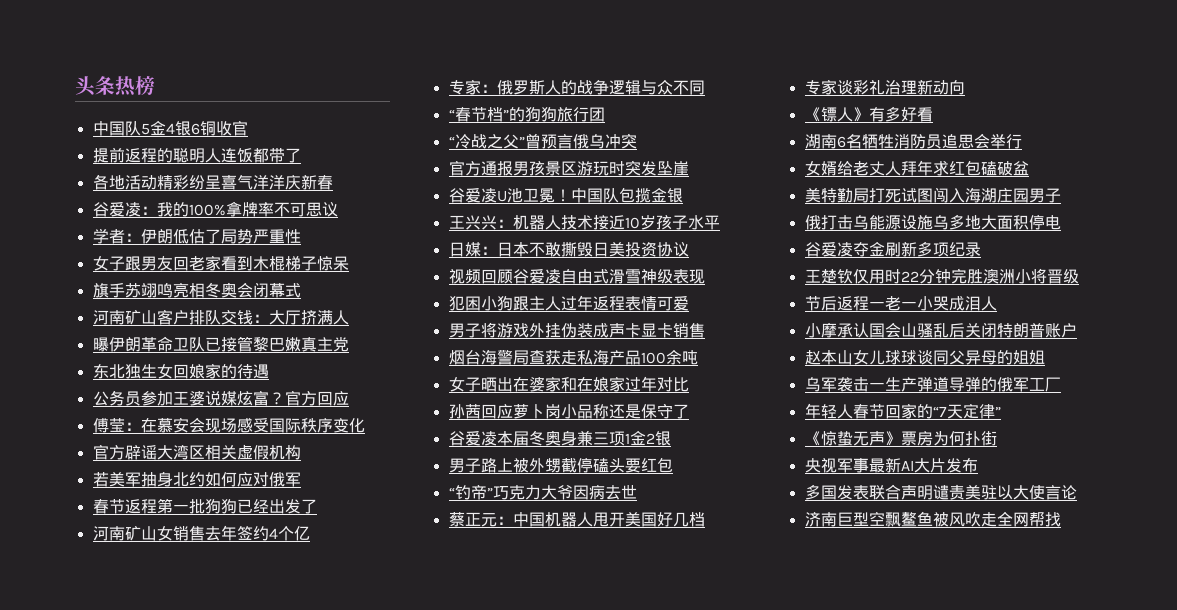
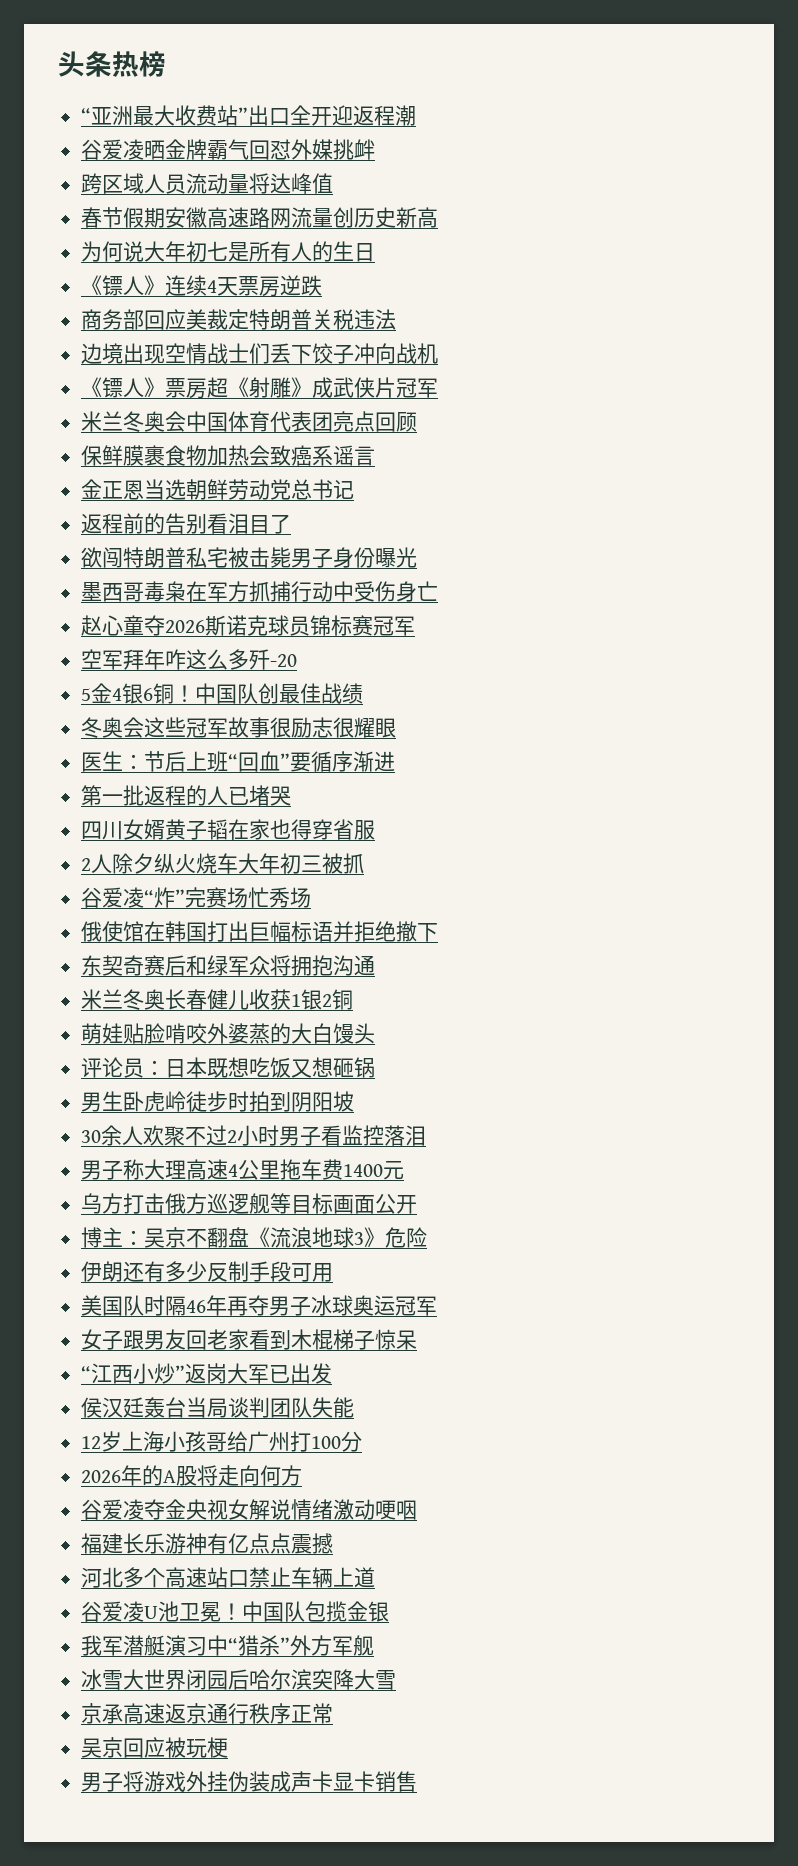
- 中国队5金4银6铜收官
- 提前返程的聪明人连饭都带了
- 各地活动精彩纷呈喜气洋洋庆新春
- 谷爱凌：我的100%拿牌率不可思议
- 学者：伊朗低估了局势严重性
+ “亚洲最大收费站”出口全开迎返程潮
+ 谷爱凌晒金牌霸气回怼外媒挑衅
+ 跨区域人员流动量将达峰值
+ 春节假期安徽高速路网流量创历史新高
+ 为何说大年初七是所有人的生日
+ 《镖人》连续4天票房逆跌
+ 商务部回应美裁定特朗普关税违法
+ 边境出现空情战士们丢下饺子冲向战机
+ 《镖人》票房超《射雕》成武侠片冠军
+ 米兰冬奥会中国体育代表团亮点回顾
+ 保鲜膜裹食物加热会致癌系谣言
+ 金正恩当选朝鲜劳动党总书记
+ 返程前的告别看泪目了
+ 欲闯特朗普私宅被击毙男子身份曝光
+ 墨西哥毒枭在军方抓捕行动中受伤身亡
+ 赵心童夺2026斯诺克球员锦标赛冠军
+ 空军拜年咋这么多歼-20
+ 5金4银6铜！中国队创最佳战绩
+ 冬奥会这些冠军故事很励志很耀眼
+ 医生：节后上班“回血”要循序渐进
+ 第一批返程的人已堵哭
+ 四川女婿黄子韬在家也得穿省服
+ 2人除夕纵火烧车大年初三被抓
+ 谷爱凌“炸”完赛场忙秀场
+ 俄使馆在韩国打出巨幅标语并拒绝撤下
+ 东契奇赛后和绿军众将拥抱沟通
+ 米兰冬奥长春健儿收获1银2铜
+ 萌娃贴脸啃咬外婆蒸的大白馒头
+ 评论员：日本既想吃饭又想砸锅
+ 男生卧虎岭徒步时拍到阴阳坡
+ 30余人欢聚不过2小时男子看监控落泪
+ 男子称大理高速4公里拖车费1400元
+ 乌方打击俄方巡逻舰等目标画面公开
+ 博主：吴京不翻盘《流浪地球3》危险
+ 伊朗还有多少反制手段可用
+ 美国队时隔46年再夺男子冰球奥运冠军
- 旗手苏翊鸣亮相冬奥会闭幕式
- 河南矿山客户排队交钱：大厅挤满人
- 曝伊朗革命卫队已接管黎巴嫩真主党
- 东北独生女回娘家的待遇
- 公务员参加王婆说媒炫富？官方回应
- 傅莹：在慕安会现场感受国际秩序变化
- 官方辟谣大湾区相关虚假机构
- 若美军抽身北约如何应对俄军
- 春节返程第一批狗狗已经出发了
- 河南矿山女销售去年签约4个亿
- 专家：俄罗斯人的战争逻辑与众不同
- “春节档”的狗狗旅行团
- “冷战之父”曾预言俄乌冲突
- 官方通报男孩景区游玩时突发坠崖
+ “江西小炒”返岗大军已出发
+ 侯汉廷轰台当局谈判团队失能
+ 12岁上海小孩哥给广州打100分
+ 2026年的A股将走向何方
+ 谷爱凌夺金央视女解说情绪激动哽咽
+ 福建长乐游神有亿点点震撼
+ 河北多个高速站口禁止车辆上道
- 王兴兴：机器人技术接近10岁孩子水平
- 日媒：日本不敢撕毁日美投资协议
- 视频回顾谷爱凌自由式滑雪神级表现
- 犯困小狗跟主人过年返程表情可爱
+ 我军潜艇演习中“猎杀”外方军舰
+ 冰雪大世界闭园后哈尔滨突降大雪
+ 京承高速返京通行秩序正常
+ 吴京回应被玩梗
- 烟台海警局查获走私海产品100余吨
- 女子晒出在婆家和在娘家过年对比
- 孙茜回应萝卜岗小品称还是保守了
- 谷爱凌本届冬奥身兼三项1金2银
- 男子路上被外甥截停磕头要红包
- “钓帝”巧克力大爷因病去世
- 蔡正元：中国机器人甩开美国好几档
- 专家谈彩礼治理新动向
- 《镖人》有多好看
- 湖南6名牺牲消防员追思会举行
- 女婿给老丈人拜年求红包磕破盆
- 美特勤局打死试图闯入海湖庄园男子
- 俄打击乌能源设施乌多地大面积停电
- 谷爱凌夺金刷新多项纪录
- 王楚钦仅用时22分钟完胜澳洲小将晋级
- 节后返程一老一小哭成泪人
- 小摩承认国会山骚乱后关闭特朗普账户
- 赵本山女儿球球谈同父异母的姐姐
- 乌军袭击一生产弹道导弹的俄军工厂
- 年轻人春节回家的“7天定律”
- 《惊蛰无声》票房为何扑街
- 央视军事最新AI大片发布
- 多国发表联合声明谴责美驻以大使言论
- 济南巨型空飘鳌鱼被风吹走全网帮找

